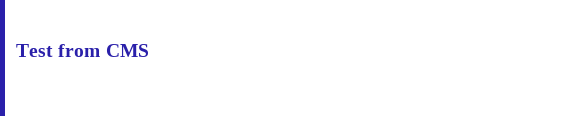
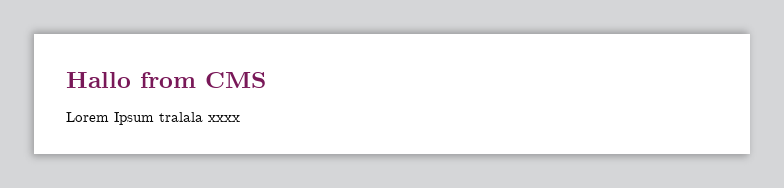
- Test from CMS
+ Hallo from CMS
+ Lorem Ipsum tralala xxxx

